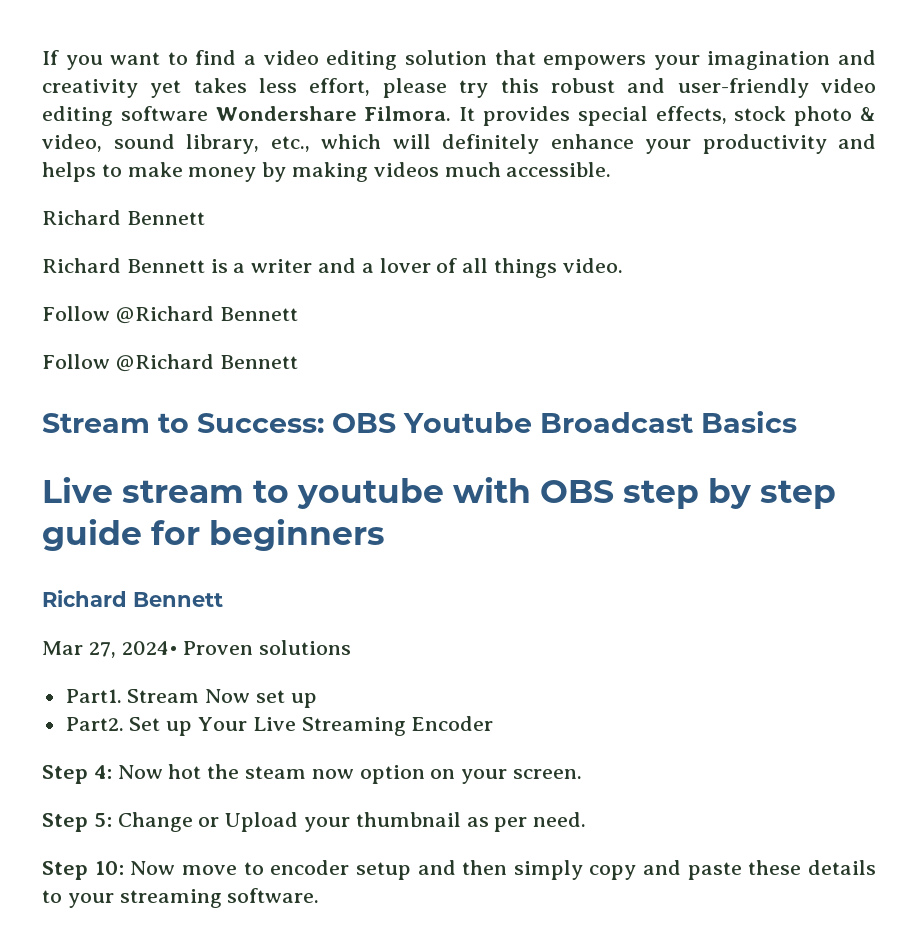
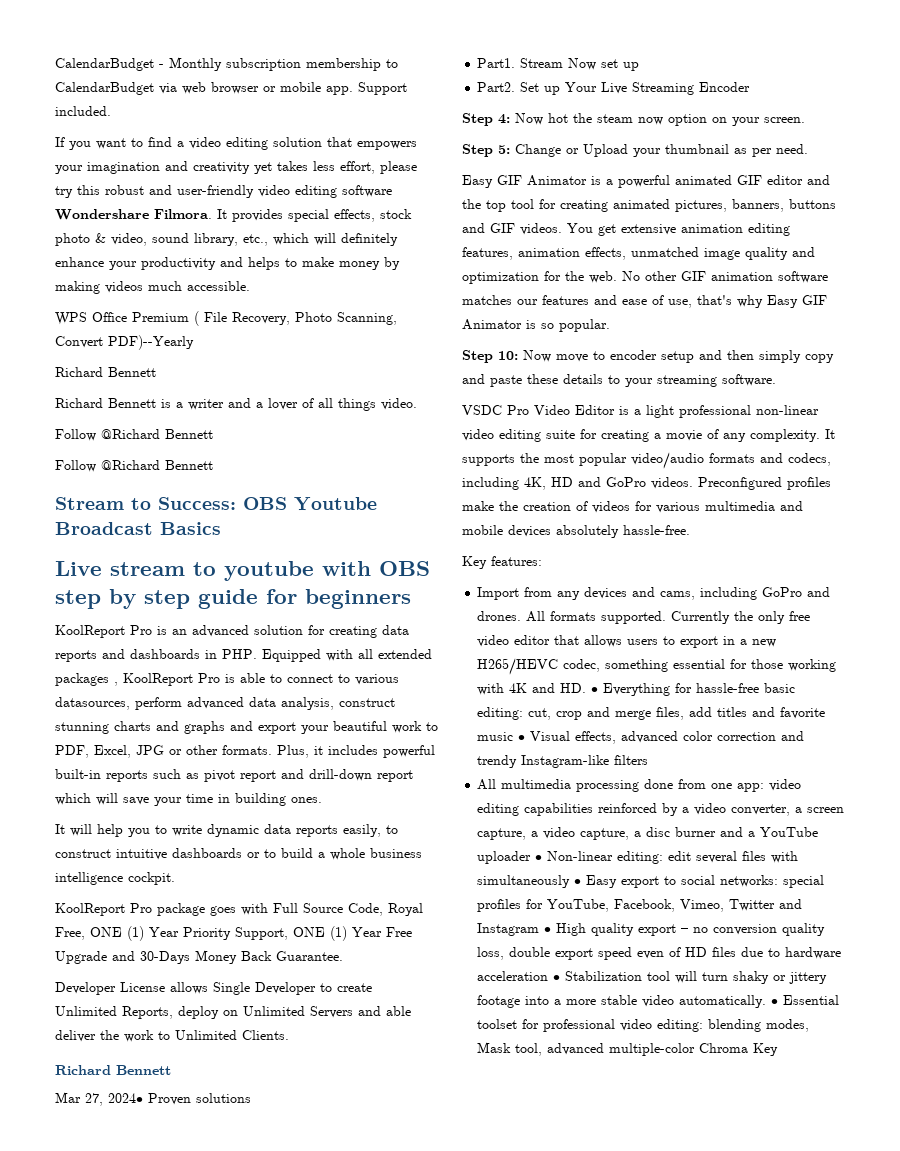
+ CalendarBudget - Monthly subscription membership to CalendarBudget via web browser or mobile app. Support included.
+ WPS Office Premium ( File Recovery, Photo Scanning, Convert PDF)--Yearly
+ KoolReport Pro is an advanced solution for creating data reports and dashboards in PHP. Equipped with all extended packages , KoolReport Pro is able to connect to various datasources, perform advanced data analysis, construct stunning charts and graphs and export your beautiful work to PDF, Excel, JPG or other formats. Plus, it includes powerful built-in reports such as pivot report and drill-down report which will save your time in building ones.
+ It will help you to write dynamic data reports easily, to construct intuitive dashboards or to build a whole business intelligence cockpit.
+ KoolReport Pro package goes with Full Source Code, Royal Free, ONE (1) Year Priority Support, ONE (1) Year Free Upgrade and 30-Days Money Back Guarantee.
+ Developer License allows Single Developer to create Unlimited Reports, deploy on Unlimited Servers and able deliver the work to Unlimited Clients.
+ Easy GIF Animator is a powerful animated GIF editor and the top tool for creating animated pictures, banners, buttons and GIF videos. You get extensive animation editing features, animation effects, unmatched image quality and optimization for the web. No other GIF animation software matches our features and ease of use, that's why Easy GIF Animator is so popular.
+ VSDC Pro Video Editor is a light professional non-linear video editing suite for creating a movie of any complexity. It supports the most popular video/audio formats and codecs, including 4K, HD and GoPro videos. Preconfigured profiles make the creation of videos for various multimedia and mobile devices absolutely hassle-free.
+ Key features:
+ Import from any devices and cams, including GoPro and drones. All formats supported. Сurrently the only free video editor that allows users to export in a new H265/HEVC codec, something essential for those working with 4K and HD. • Everything for hassle-free basic editing: cut, crop and merge files, add titles and favorite music • Visual effects, advanced color correction and trendy Instagram-like filters
+ All multimedia processing done from one app: video editing capabilities reinforced by a video converter, a screen capture, a video capture, a disc burner and a YouTube uploader • Non-linear editing: edit several files with simultaneously • Easy export to social networks: special profiles for YouTube, Facebook, Vimeo, Twitter and Instagram • High quality export – no conversion quality loss, double export speed even of HD files due to hardware acceleration • Stabilization tool will turn shaky or jittery footage into a more stable video automatically. • Essential toolset for professional video editing: blending modes, Mask tool, advanced multiple-color Chroma Key

